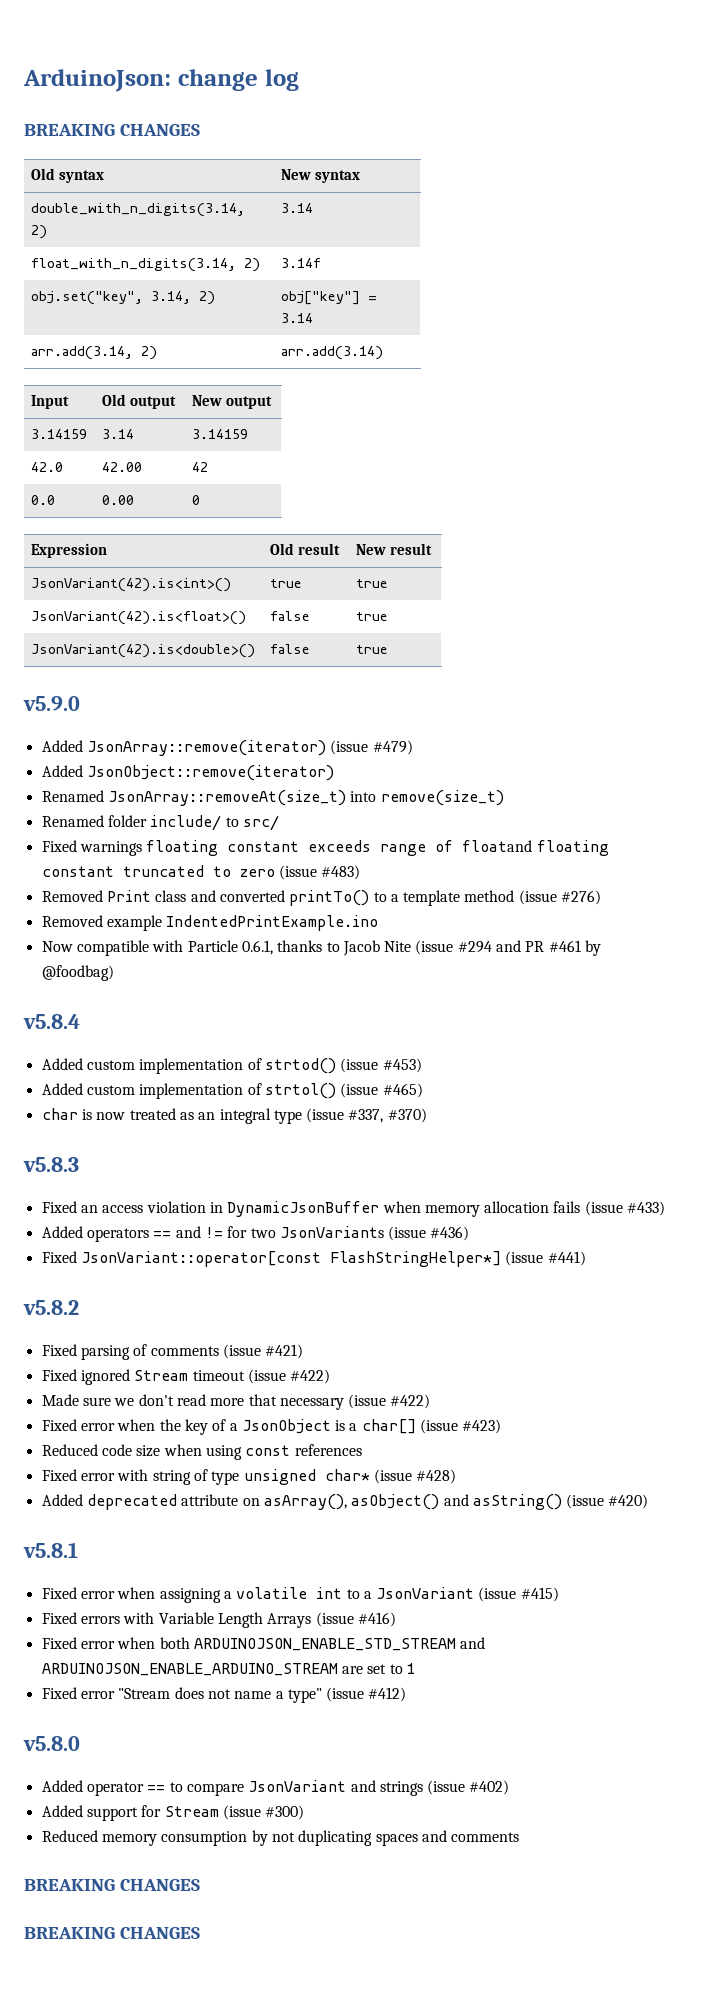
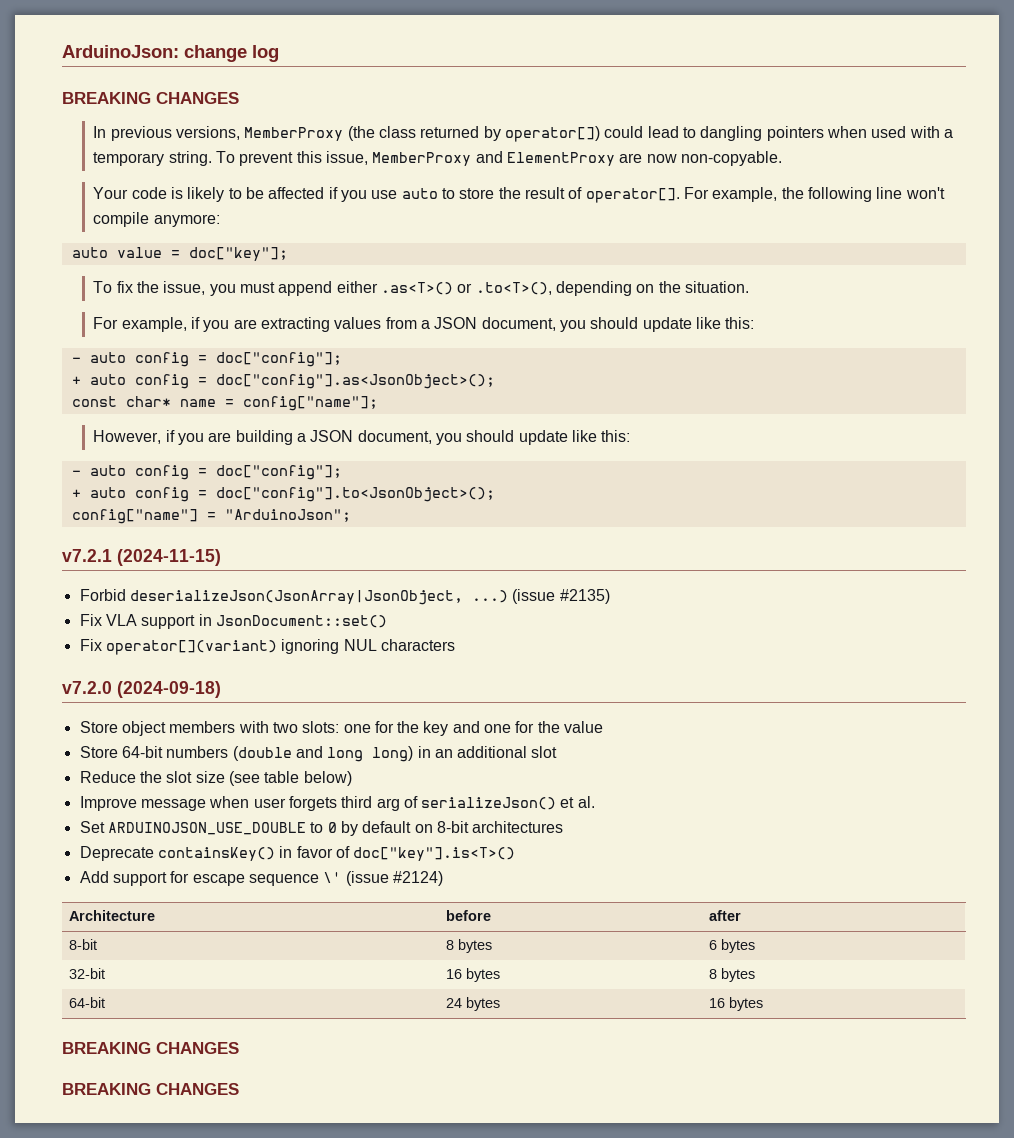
- Old syntax | New syntax
- double_with_n_digits(3.14, 2) | 3.14
- float_with_n_digits(3.14, 2) | 3.14f
- obj.set("key", 3.14, 2) | obj["key"] = 3.14
- arr.add(3.14, 2) | arr.add(3.14)
- Input | Old output | New output
- 3.14159 | 3.14 | 3.14159
- 42.0 | 42.00 | 42
- 0.0 | 0.00 | 0
- Expression | Old result | New result
- JsonVariant(42).is<int>() | true | true
- JsonVariant(42).is<float>() | false | true
- JsonVariant(42).is<double>() | false | true
- v5.9.0
- Added JsonArray::remove(iterator) (issue #479)
- Added JsonObject::remove(iterator)
- Renamed JsonArray::removeAt(size_t) into remove(size_t)
- Renamed folder include/ to src/
- Fixed warnings floating constant exceeds range of floatand floating constant truncated to zero (issue #483)
- Removed Print class and converted printTo() to a template method (issue #276)
- Removed example IndentedPrintExample.ino
- Now compatible with Particle 0.6.1, thanks to Jacob Nite (issue #294 and PR #461 by @foodbag)
- v5.8.4
- Added custom implementation of strtod() (issue #453)
- Added custom implementation of strtol() (issue #465)
- char is now treated as an integral type (issue #337, #370)
- v5.8.3
- Fixed an access violation in DynamicJsonBuffer when memory allocation fails (issue #433)
- Added operators == and != for two JsonVariants (issue #436)
- Fixed JsonVariant::operator[const FlashStringHelper*] (issue #441)
- v5.8.2
- Fixed parsing of comments (issue #421)
- Fixed ignored Stream timeout (issue #422)
- Made sure we don't read more that necessary (issue #422)
- Fixed error when the key of a JsonObject is a char[] (issue #423)
- Reduced code size when using const references
- Fixed error with string of type unsigned char* (issue #428)
- Added deprecated attribute on asArray(), asObject() and asString() (issue #420)
- v5.8.1
- Fixed error when assigning a volatile int to a JsonVariant (issue #415)
- Fixed errors with Variable Length Arrays (issue #416)
- Fixed error when both ARDUINOJSON_ENABLE_STD_STREAM and ARDUINOJSON_ENABLE_ARDUINO_STREAM are set to 1
- Fixed error "Stream does not name a type" (issue #412)
- v5.8.0
- Added operator == to compare JsonVariant and strings (issue #402)
- Added support for Stream (issue #300)
- Reduced memory consumption by not duplicating spaces and comments
+ In previous versions, MemberProxy (the class returned by operator[]) could lead to dangling pointers when used with a temporary string. To prevent this issue, MemberProxy and ElementProxy are now non-copyable.
+ Your code is likely to be affected if you use auto to store the result of operator[]. For example, the following line won't compile anymore:
+ auto value = doc["key"];
+ To fix the issue, you must append either .as<T>() or .to<T>(), depending on the situation.
+ For example, if you are extracting values from a JSON document, you should update like this:
+ - auto config = doc["config"];
+ + auto config = doc["config"].as<JsonObject>();
+ const char* name = config["name"];
+ However, if you are building a JSON document, you should update like this:
+ - auto config = doc["config"];
+ + auto config = doc["config"].to<JsonObject>();
+ config["name"] = "ArduinoJson";
+ v7.2.1 (2024-11-15)
+ Forbid deserializeJson(JsonArray|JsonObject, ...) (issue #2135)
+ Fix VLA support in JsonDocument::set()
+ Fix operator[](variant) ignoring NUL characters
+ v7.2.0 (2024-09-18)
+ Store object members with two slots: one for the key and one for the value
+ Store 64-bit numbers (double and long long) in an additional slot
+ Reduce the slot size (see table below)
+ Improve message when user forgets third arg of serializeJson() et al.
+ Set ARDUINOJSON_USE_DOUBLE to 0 by default on 8-bit architectures
+ Deprecate containsKey() in favor of doc["key"].is<T>()
+ Add support for escape sequence \' (issue #2124)
+ Architecture | before | after
+ 8-bit | 8 bytes | 6 bytes
+ 32-bit | 16 bytes | 8 bytes
+ 64-bit | 24 bytes | 16 bytes

